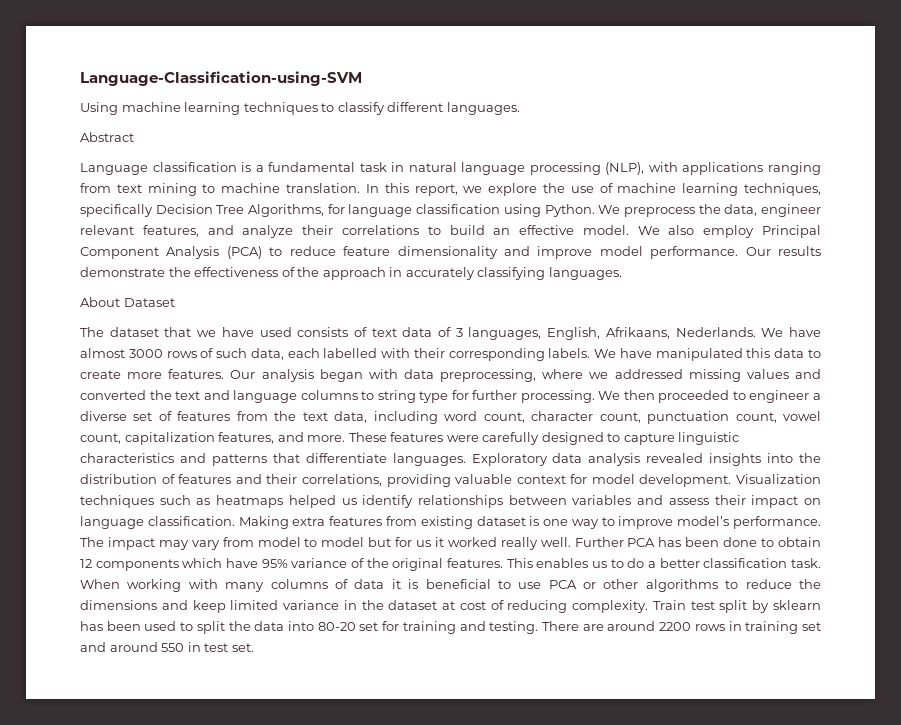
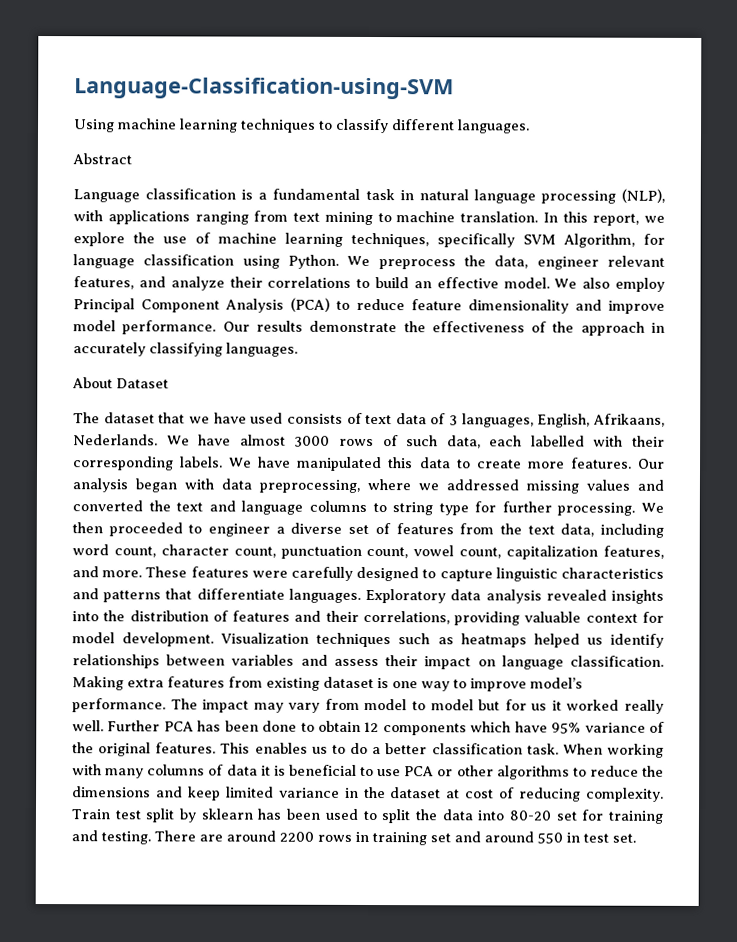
- In this report, we explore the use of machine learning techniques, specifically Decision Tree Algorithms, for language classification using Python.
+ In this report, we explore the use of machine learning techniques, specifically SVM Algorithm, for language classification using Python.

